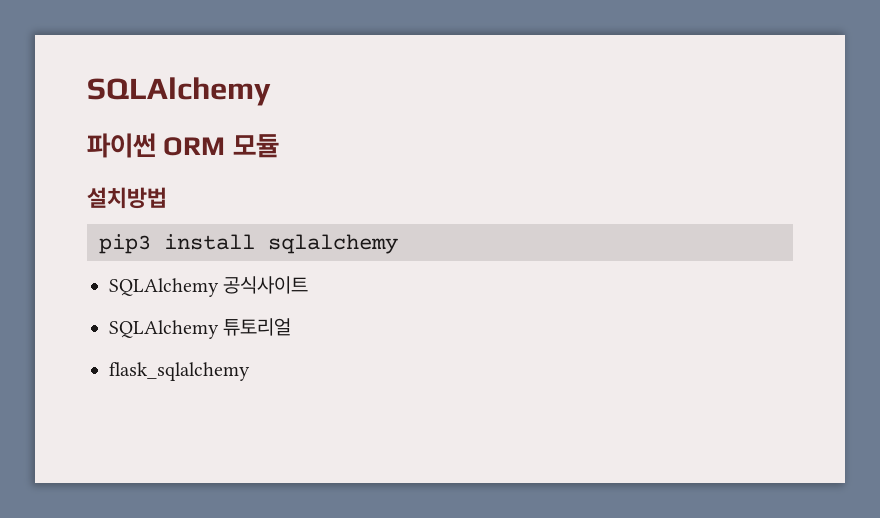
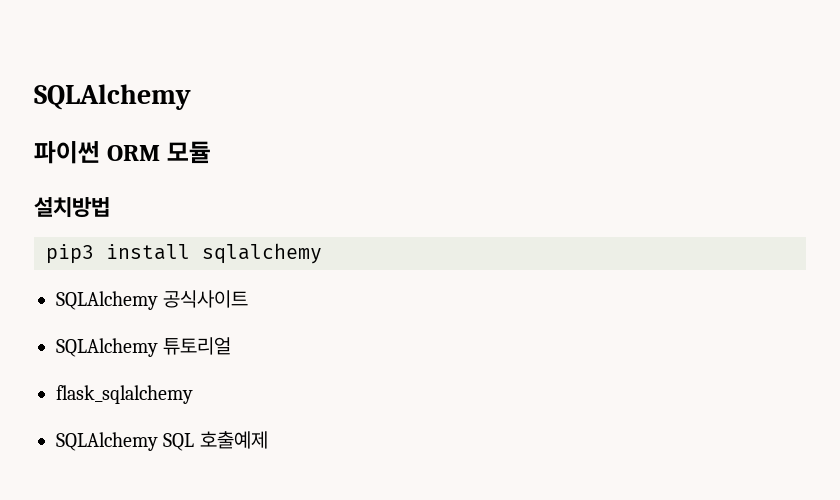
+ SQLAlchemy SQL 호출예제

